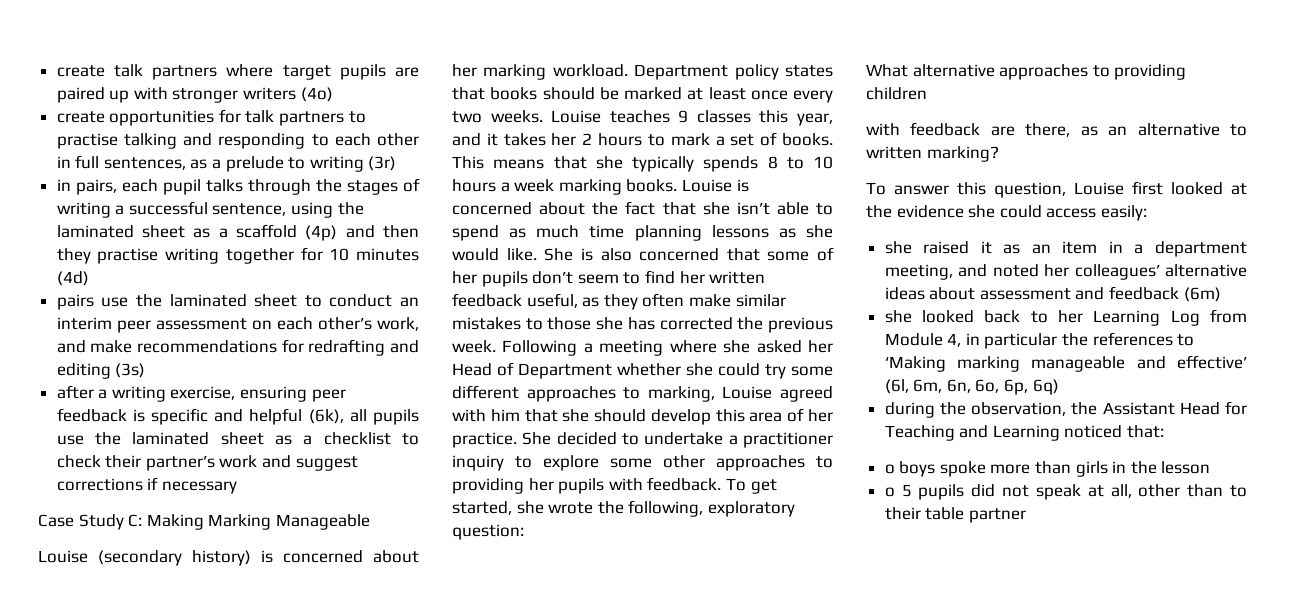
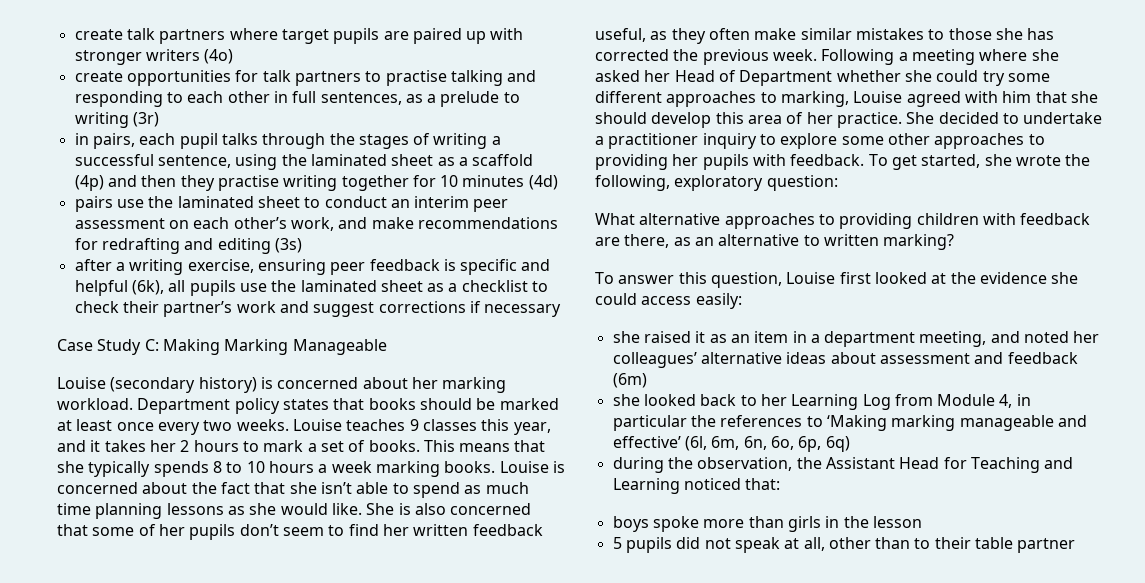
- What alternative approaches to providing children
- with feedback are there, as an alternative to written marking?
+ What alternative approaches to providing children with feedback are there, as an alternative to written marking?
- o boys spoke more than girls in the lesson
+ boys spoke more than girls in the lesson
- o 5 pupils did not speak at all, other than to their table partner
+ 5 pupils did not speak at all, other than to their table partner

